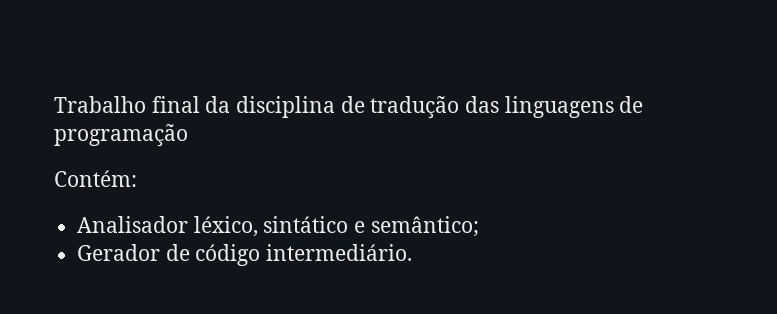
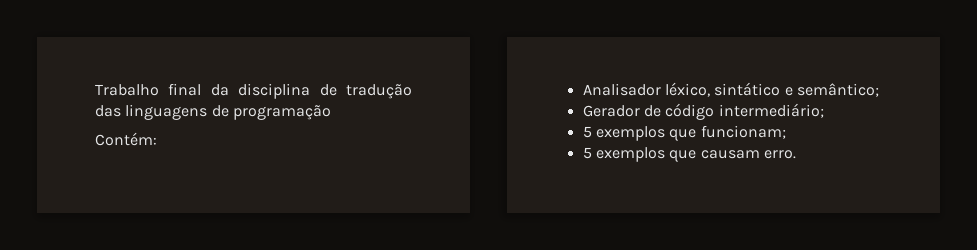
- Gerador de código intermediário.
+ Gerador de código intermediário;
+ 5 exemplos que funcionam;
+ 5 exemplos que causam erro.

